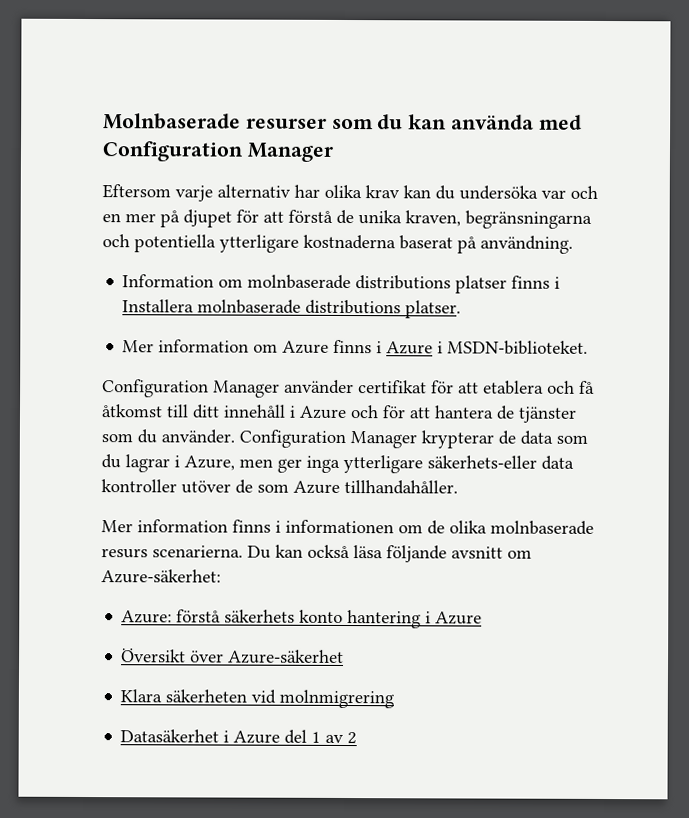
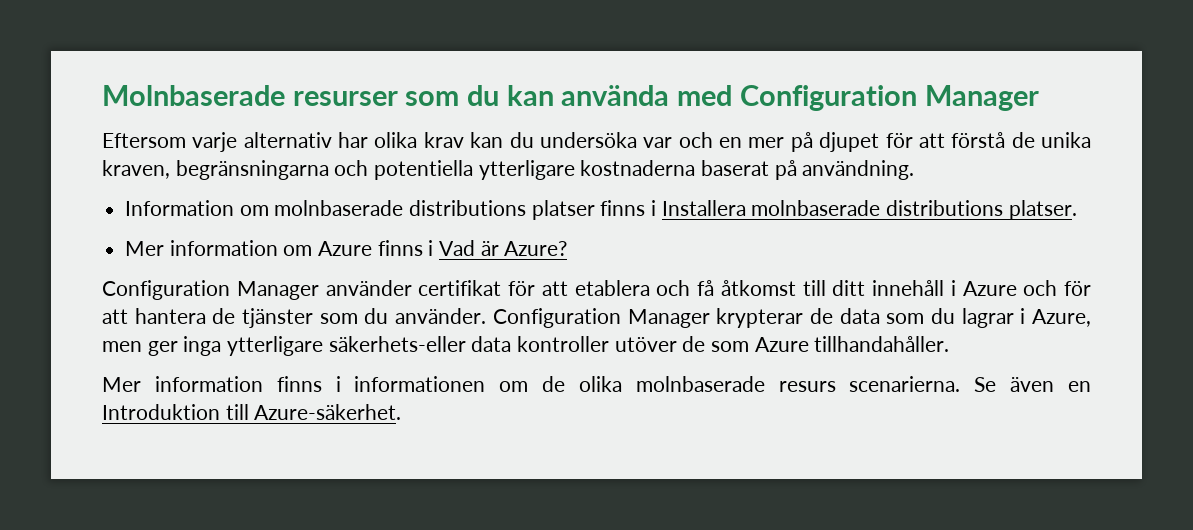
- Mer information om Azure finns i Azure i MSDN-biblioteket.
+ Mer information om Azure finns i Vad är Azure?
- Du kan också läsa följande avsnitt om Azure-säkerhet:
- Azure: förstå säkerhets konto hantering i Azure
- Översikt över Azure-säkerhet
- Klara säkerheten vid molnmigrering
- Datasäkerhet i Azure del 1 av 2
+ Se även en Introduktion till Azure-säkerhet.

